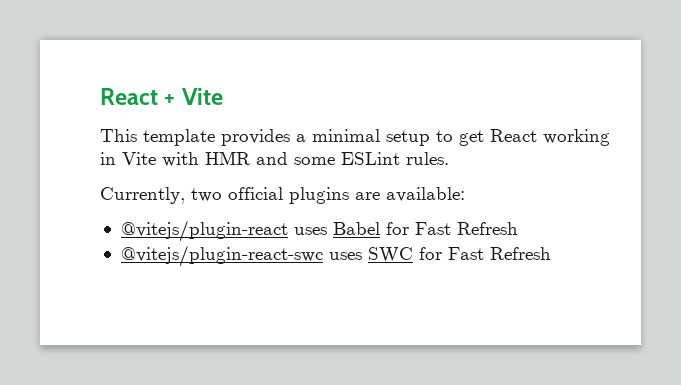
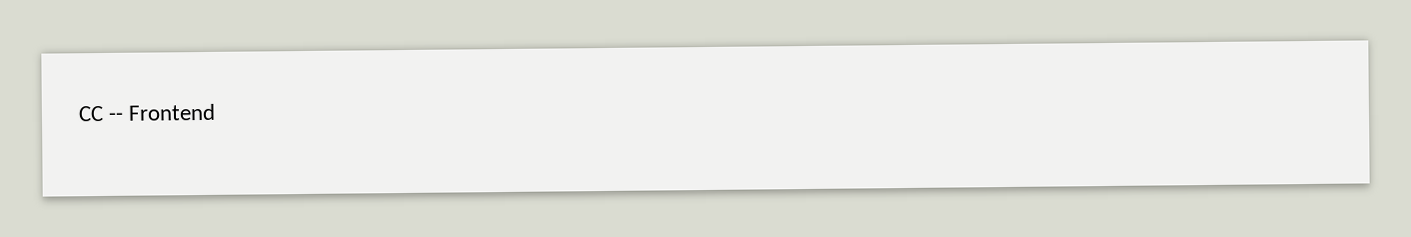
- React + Vite
- This template provides a minimal setup to get React working in Vite with HMR and some ESLint rules.
- Currently, two official plugins are available:
- @vitejs/plugin-react uses Babel for Fast Refresh
- @vitejs/plugin-react-swc uses SWC for Fast Refresh
+ CC -- Frontend

